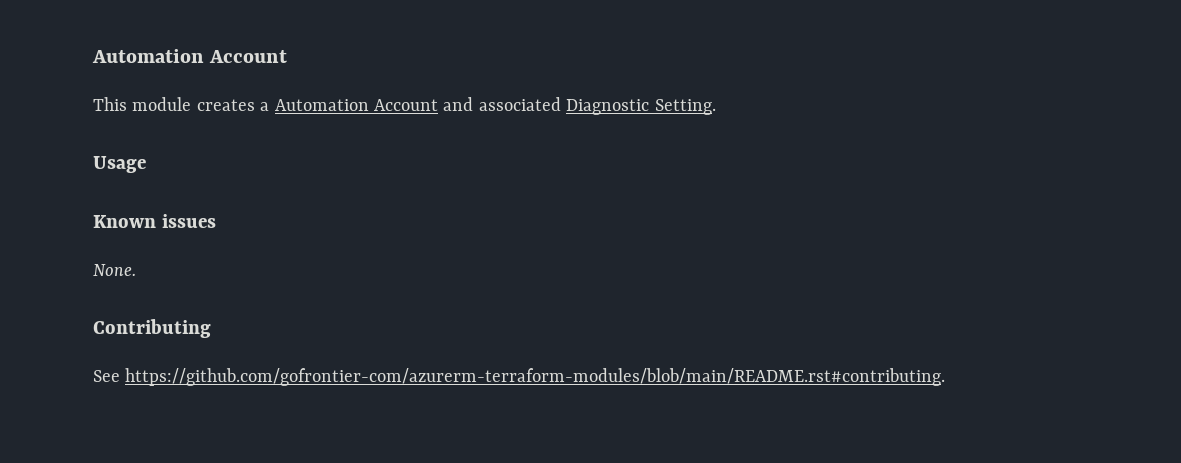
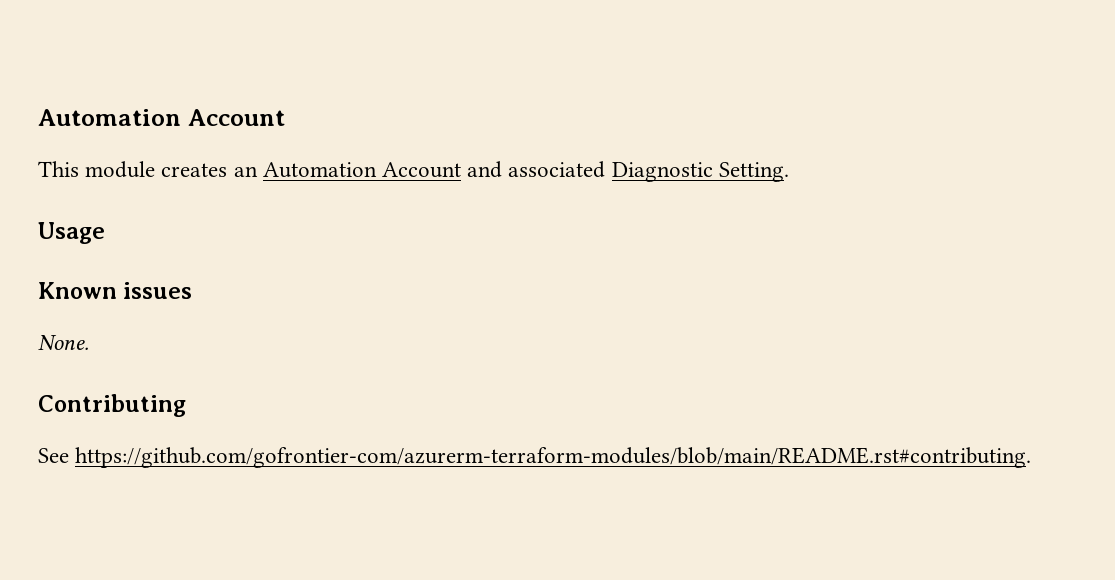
- This module creates a Automation Account and associated Diagnostic Setting.
+ This module creates an Automation Account and associated Diagnostic Setting.

